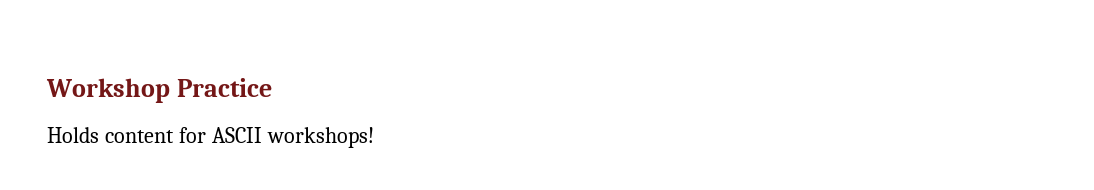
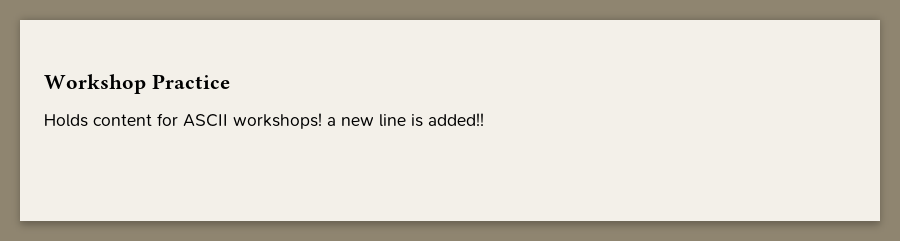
- Holds content for ASCII workshops!
+ Holds content for ASCII workshops! a new line is added!!

